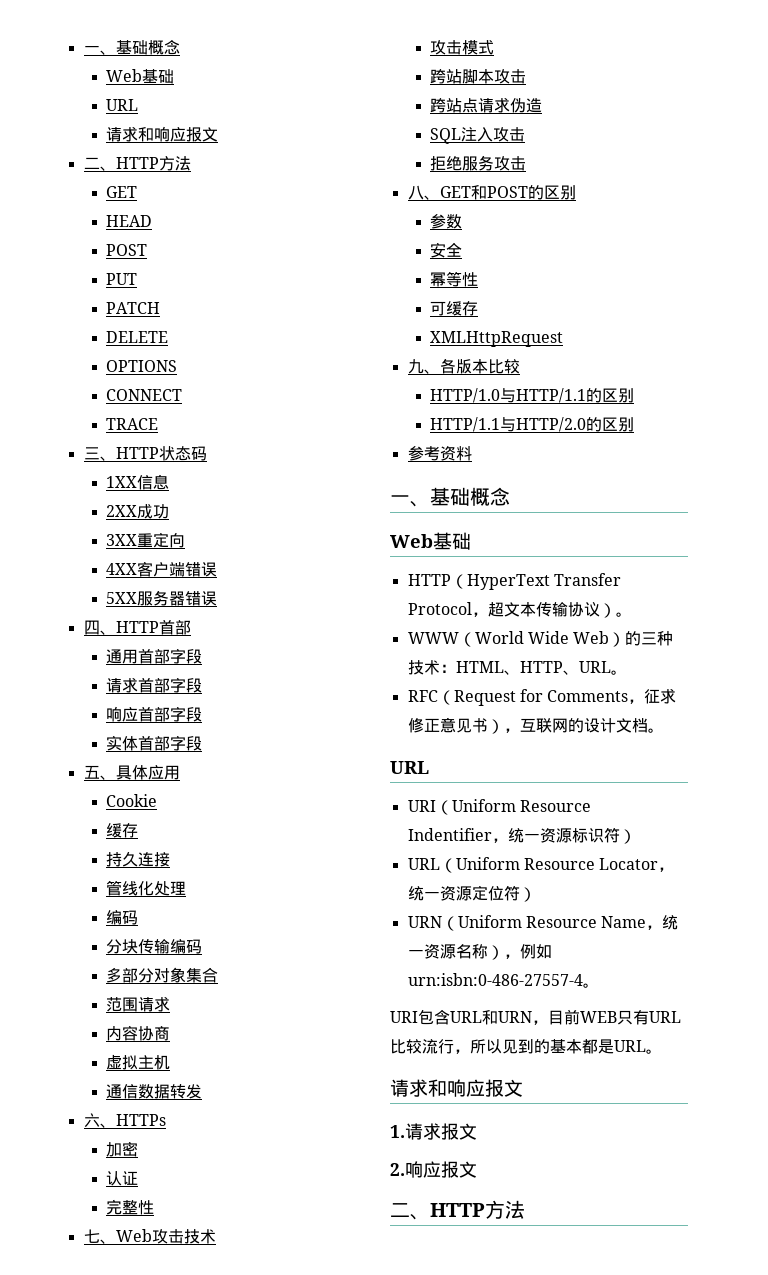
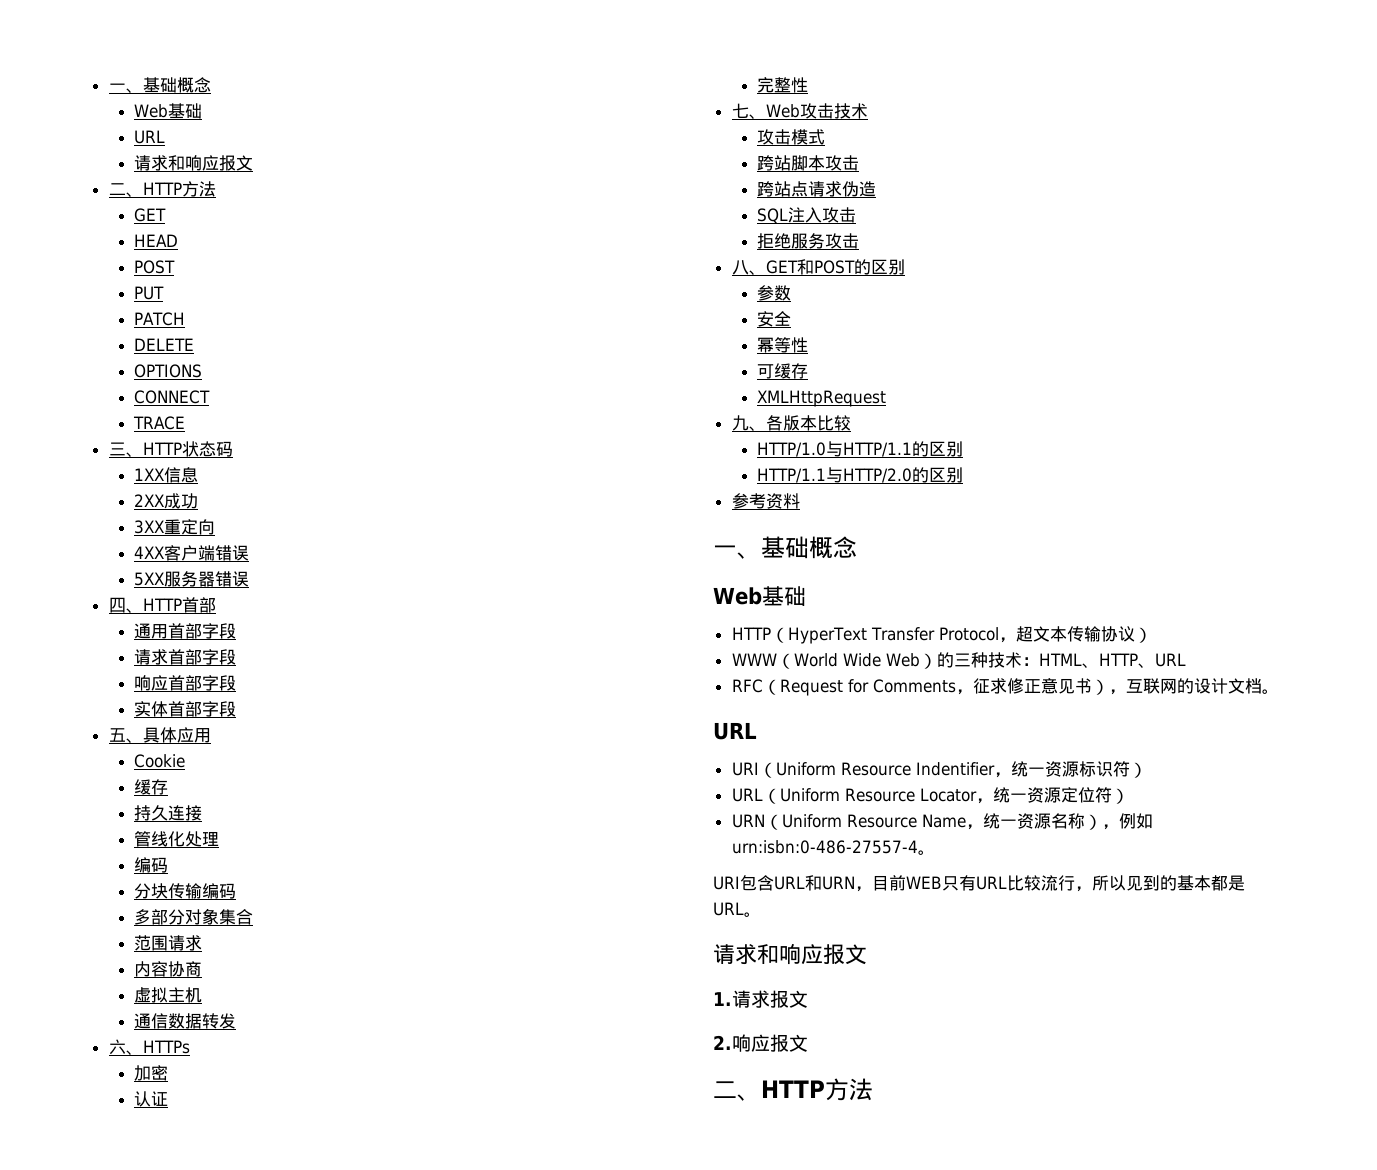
- HTTP（HyperText Transfer Protocol，超文本传输协议）。
+ HTTP（HyperText Transfer Protocol，超文本传输协议）
- WWW（World Wide Web）的三种技术：HTML、HTTP、URL。
+ WWW（World Wide Web）的三种技术：HTML、HTTP、URL

